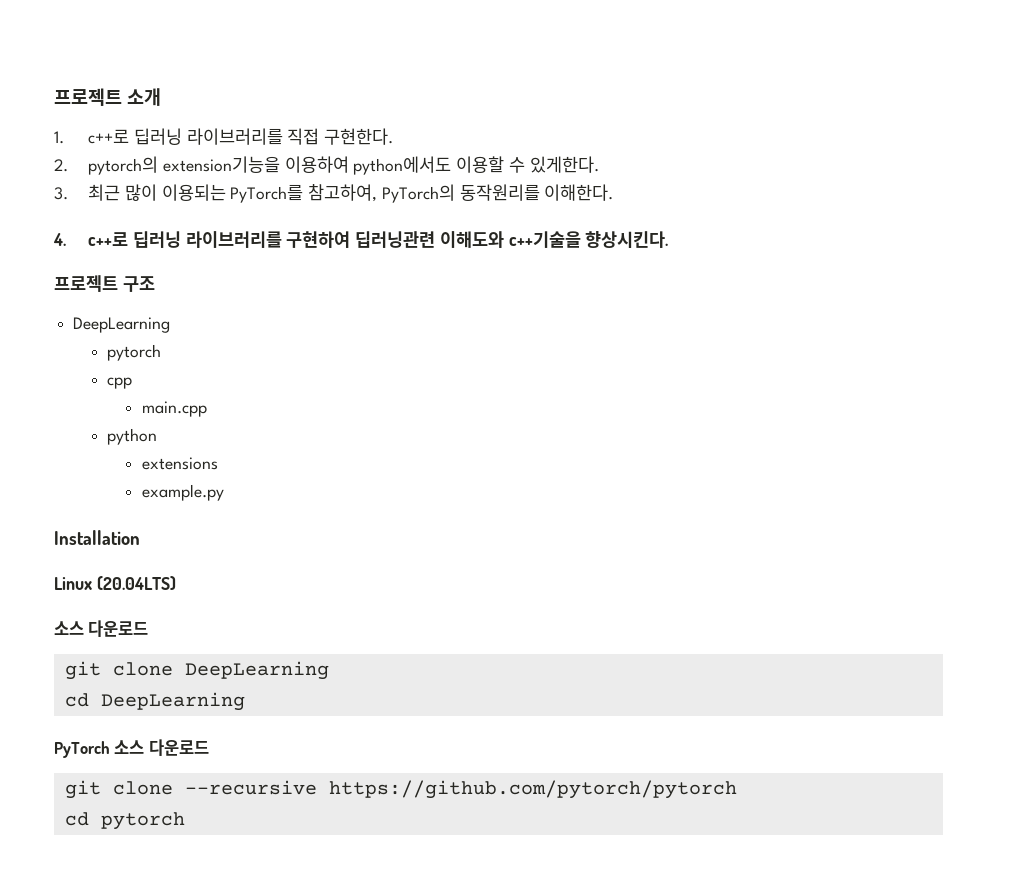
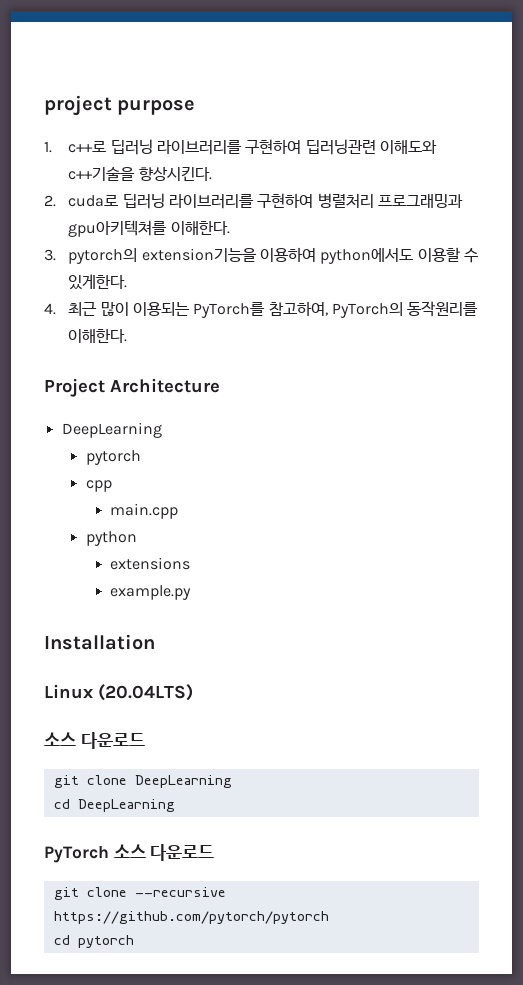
- 프로젝트 소개
+ project purpose
- 1. c++로 딥러닝 라이브러리를 직접 구현한다.
- 2. pytorch의 extension기능을 이용하여 python에서도 이용할 수 있게한다.
+ 1. c++로 딥러닝 라이브러리를 구현하여 딥러닝관련 이해도와 c++기술을 향상시킨다.
+ 2. cuda로 딥러닝 라이브러리를 구현하여 병렬처리 프로그래밍과 gpu아키텍쳐를 이해한다.
+ 3. pytorch의 extension기능을 이용하여 python에서도 이용할 수 있게한다.
- 3. 최근 많이 이용되는 PyTorch를 참고하여, PyTorch의 동작원리를 이해한다.
+ 4. 최근 많이 이용되는 PyTorch를 참고하여, PyTorch의 동작원리를 이해한다.
- 4. c++로 딥러닝 라이브러리를 구현하여 딥러닝관련 이해도와 c++기술을 향상시킨다.
- 프로젝트 구조
+ Project Architecture

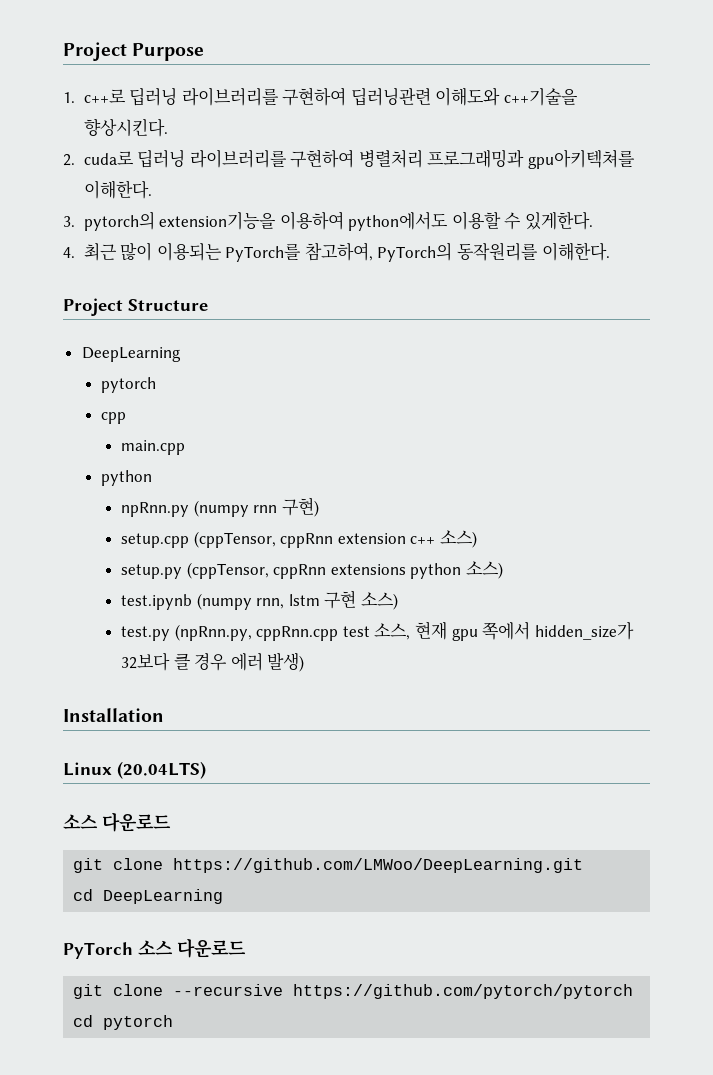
- project purpose
+ Project Purpose
- Project Architecture
+ Project Structure
- extensions
- example.py
+ npRnn.py (numpy rnn 구현)
+ setup.cpp (cppTensor, cppRnn extension c++ 소스)
+ setup.py (cppTensor, cppRnn extensions python 소스)
+ test.ipynb (numpy rnn, lstm 구현 소스)
+ test.py (npRnn.py, cppRnn.cpp test 소스, 현재 gpu 쪽에서 hidden_size가 32보다 클 경우 에러 발생)
- git clone DeepLearning
+ git clone https://github.com/LMWoo/DeepLearning.git

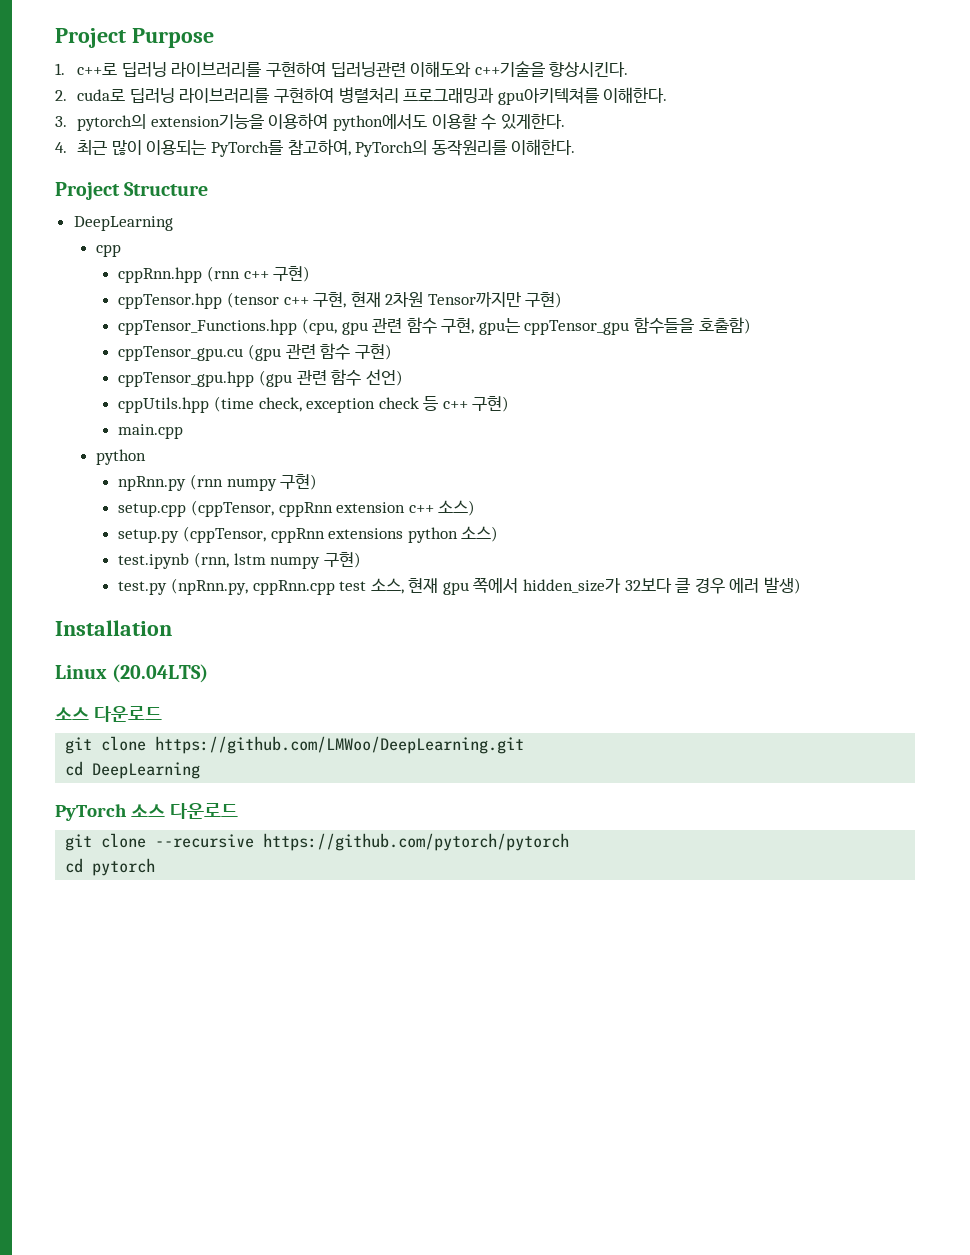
  Project Structure
  DeepLearning
- pytorch
  cpp
+ cppRnn.hpp (rnn c++ 구현)
+ cppTensor.hpp (tensor c++ 구현, 현재 2차원 Tensor까지만 구현)
+ cppTensor_Functions.hpp (cpu, gpu 관련 함수 구현, gpu는 cppTensor_gpu 함수들을 호출함)
+ cppTensor_gpu.cu (gpu 관련 함수 구현)
+ cppTensor_gpu.hpp (gpu 관련 함수 선언)
+ cppUtils.hpp (time check, exception check 등 c++ 구현)
- npRnn.py (numpy rnn 구현)
+ npRnn.py (rnn numpy 구현)
- test.ipynb (numpy rnn, lstm 구현 소스)
+ test.ipynb (rnn, lstm numpy 구현)

